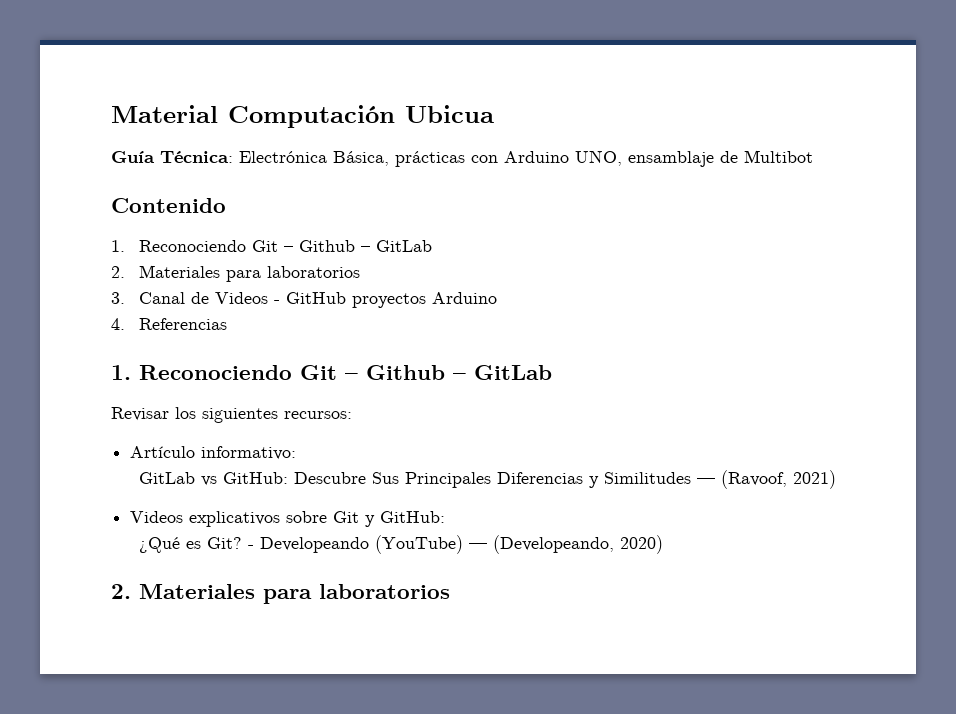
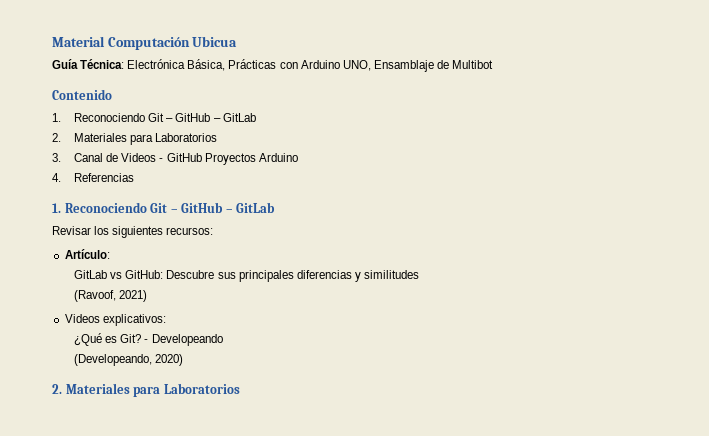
- Guía Técnica: Electrónica Básica, prácticas con Arduino UNO, ensamblaje de Multibot
+ Guía Técnica: Electrónica Básica, Prácticas con Arduino UNO, Ensamblaje de Multibot
  Contenido
- 1. Reconociendo Git – Github – GitLab
- 2. Materiales para laboratorios
+ 1. Reconociendo Git – GitHub – GitLab
+ 2. Materiales para Laboratorios
- 3. Canal de Videos - GitHub proyectos Arduino
+ 3. Canal de Videos - GitHub Proyectos Arduino
  4. Referencias
- 1. Reconociendo Git – Github – GitLab
+ 1. Reconociendo Git – GitHub – GitLab
- Artículo informativo:
+ Artículo:
- GitLab vs GitHub: Descubre Sus Principales Diferencias y Similitudes — (Ravoof, 2021)
- Videos explicativos sobre Git y GitHub:
+ GitLab vs GitHub: Descubre sus principales diferencias y similitudes
+ (Ravoof, 2021)
+ Videos explicativos:
- - Developeando (YouTube) — (Developeando, 2020)
- 2. Materiales para laboratorios
+ - Developeando
+ (Developeando, 2020)
+ 2. Materiales para Laboratorios

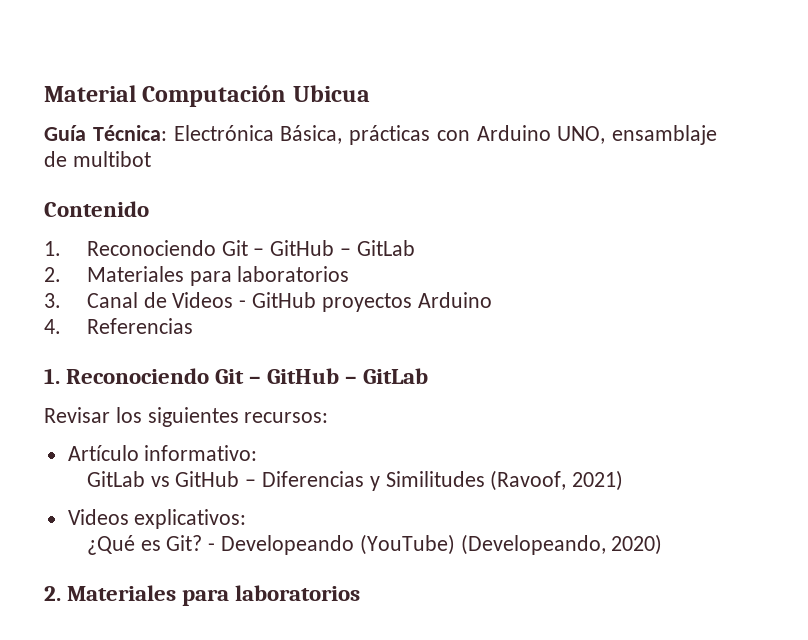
- Guía Técnica: Electrónica Básica, Prácticas con Arduino UNO, Ensamblaje de Multibot
+ Guía Técnica: Electrónica Básica, prácticas con Arduino UNO, ensamblaje de multibot
  Contenido
  1. Reconociendo Git – GitHub – GitLab
- 2. Materiales para Laboratorios
+ 2. Materiales para laboratorios
- 3. Canal de Videos - GitHub Proyectos Arduino
+ 3. Canal de Videos - GitHub proyectos Arduino
- Artículo:
+ Artículo informativo:
- GitLab vs GitHub: Descubre sus principales diferencias y similitudes
- (Ravoof, 2021)
+ GitLab vs GitHub – Diferencias y Similitudes (Ravoof, 2021)
- - Developeando
- (Developeando, 2020)
- 2. Materiales para Laboratorios
+ - Developeando (YouTube) (Developeando, 2020)
+ 2. Materiales para laboratorios

